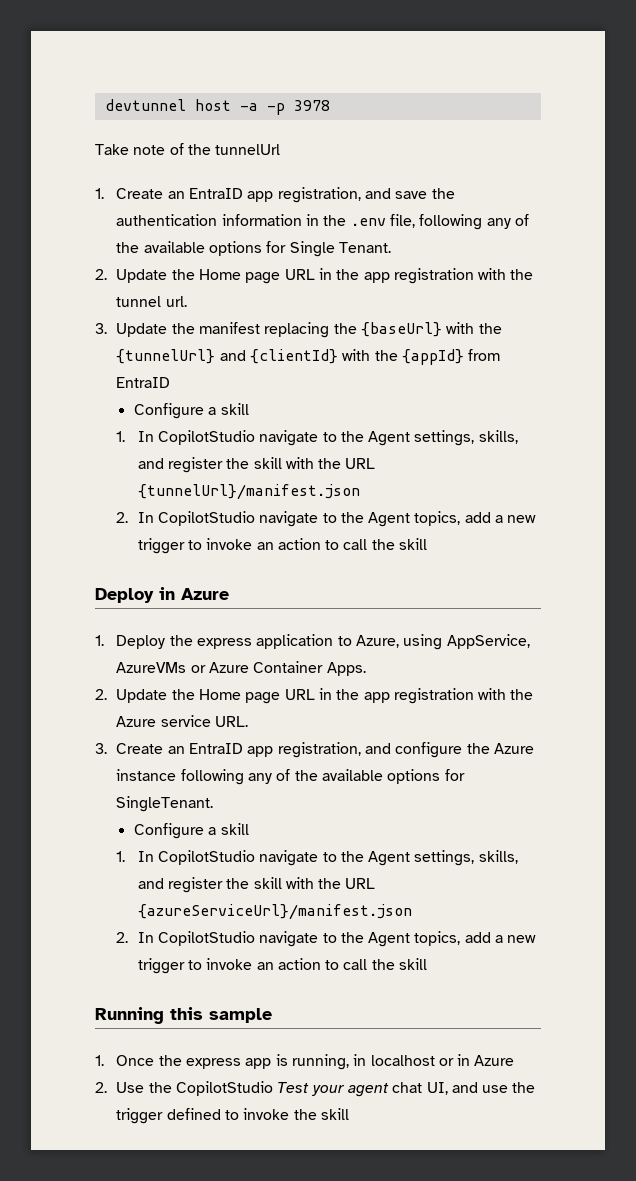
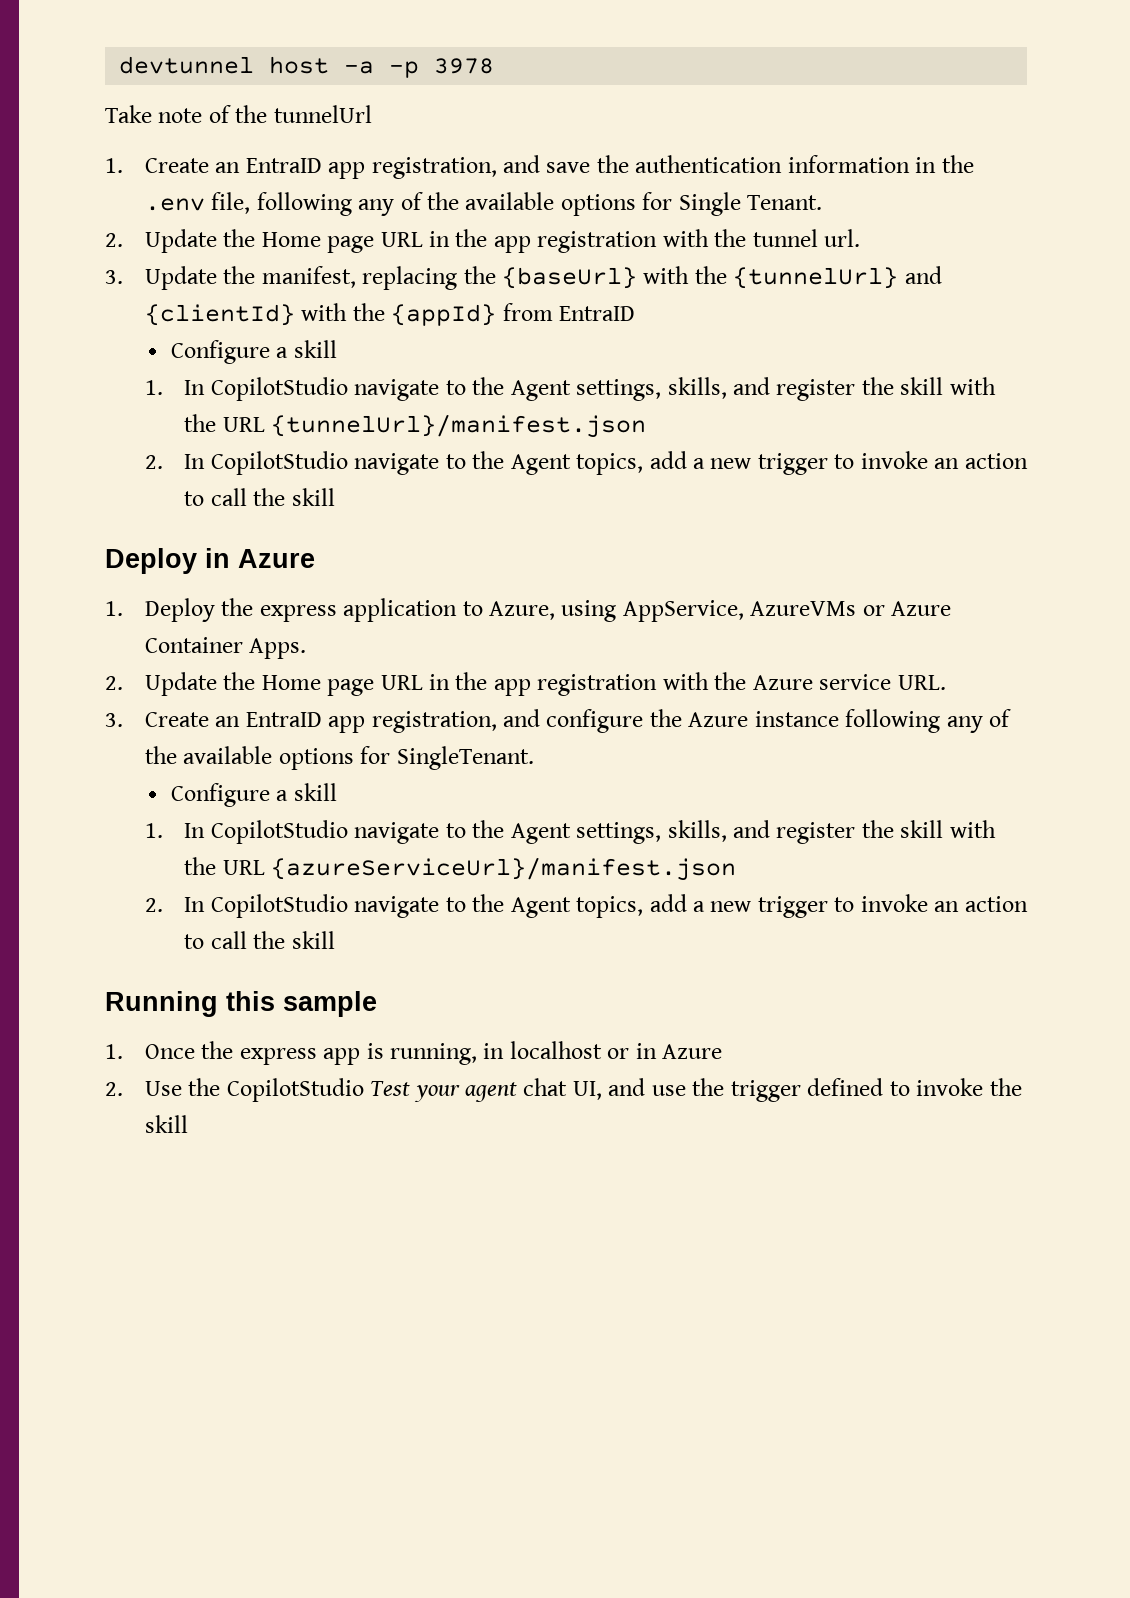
- 3. Update the manifest replacing the {baseUrl} with the {tunnelUrl} and {clientId} with the {appId} from EntraID
+ 3. Update the manifest, replacing the {baseUrl} with the {tunnelUrl} and {clientId} with the {appId} from EntraID

